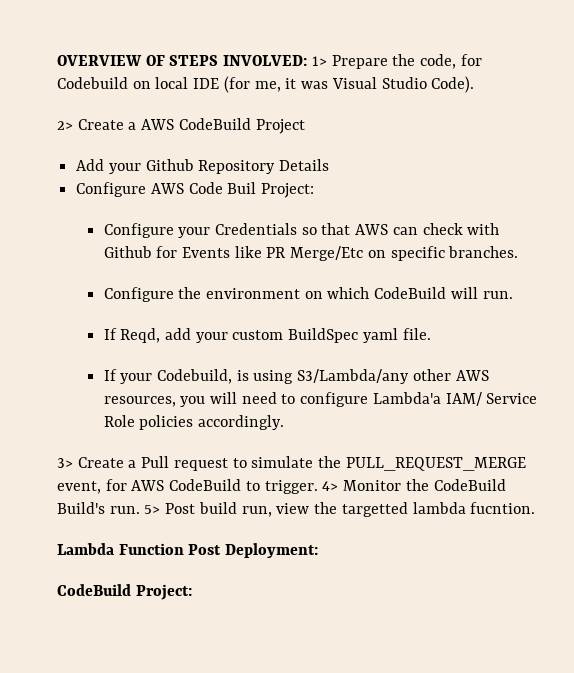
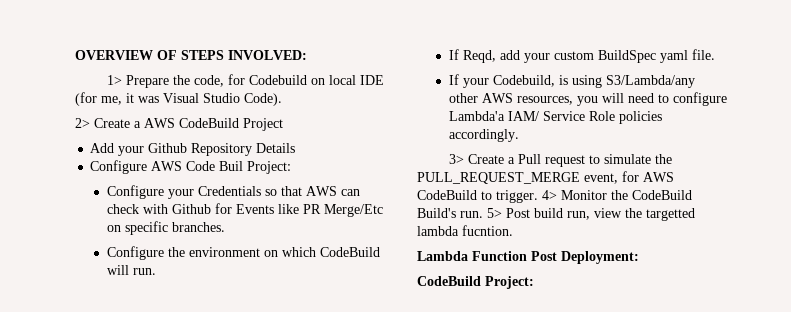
- OVERVIEW OF STEPS INVOLVED: 1> Prepare the code, for Codebuild on local IDE (for me, it was Visual Studio Code).
+ OVERVIEW OF STEPS INVOLVED:
+ 1> Prepare the code, for Codebuild on local IDE (for me, it was Visual Studio Code).

